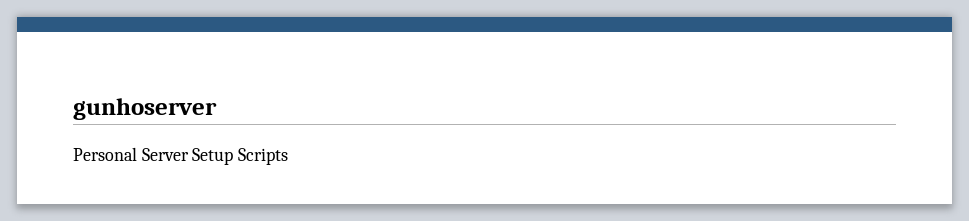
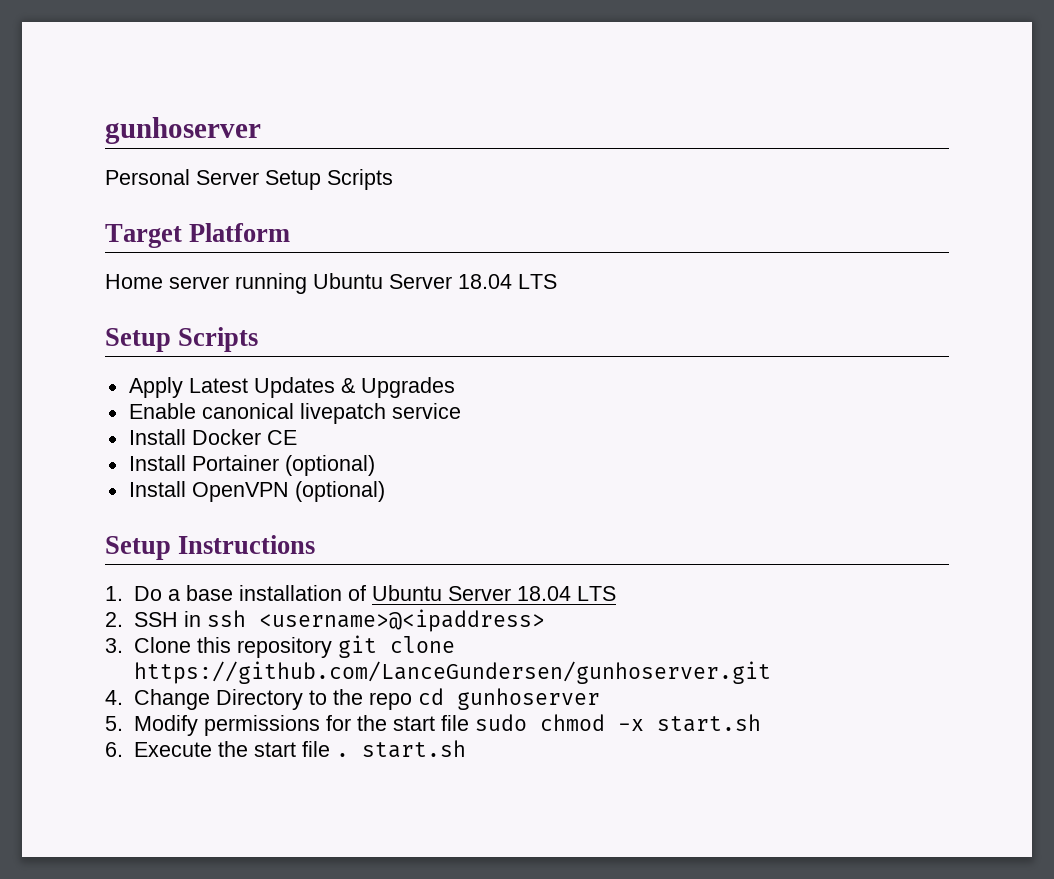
+ Target Platform
+ Home server running Ubuntu Server 18.04 LTS
+ Setup Scripts
+ Apply Latest Updates & Upgrades
+ Enable canonical livepatch service
+ Install Docker CE
+ Install Portainer (optional)
+ Install OpenVPN (optional)
+ Setup Instructions
+ 1. Do a base installation of Ubuntu Server 18.04 LTS
+ 2. SSH in ssh <username>@<ipaddress>
+ 3. Clone this repository git clone https://github.com/LanceGundersen/gunhoserver.git
+ 4. Change Directory to the repo cd gunhoserver
+ 5. Modify permissions for the start file sudo chmod -x start.sh
+ 6. Execute the start file . start.sh

